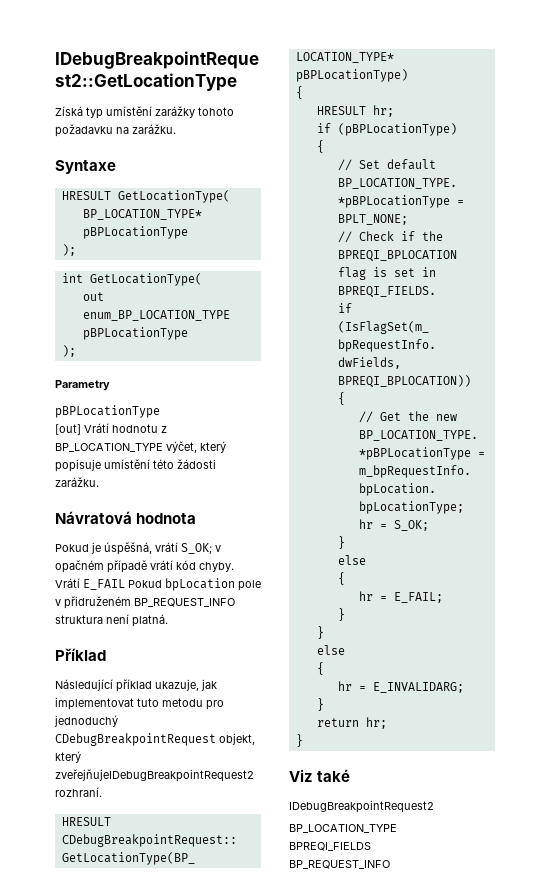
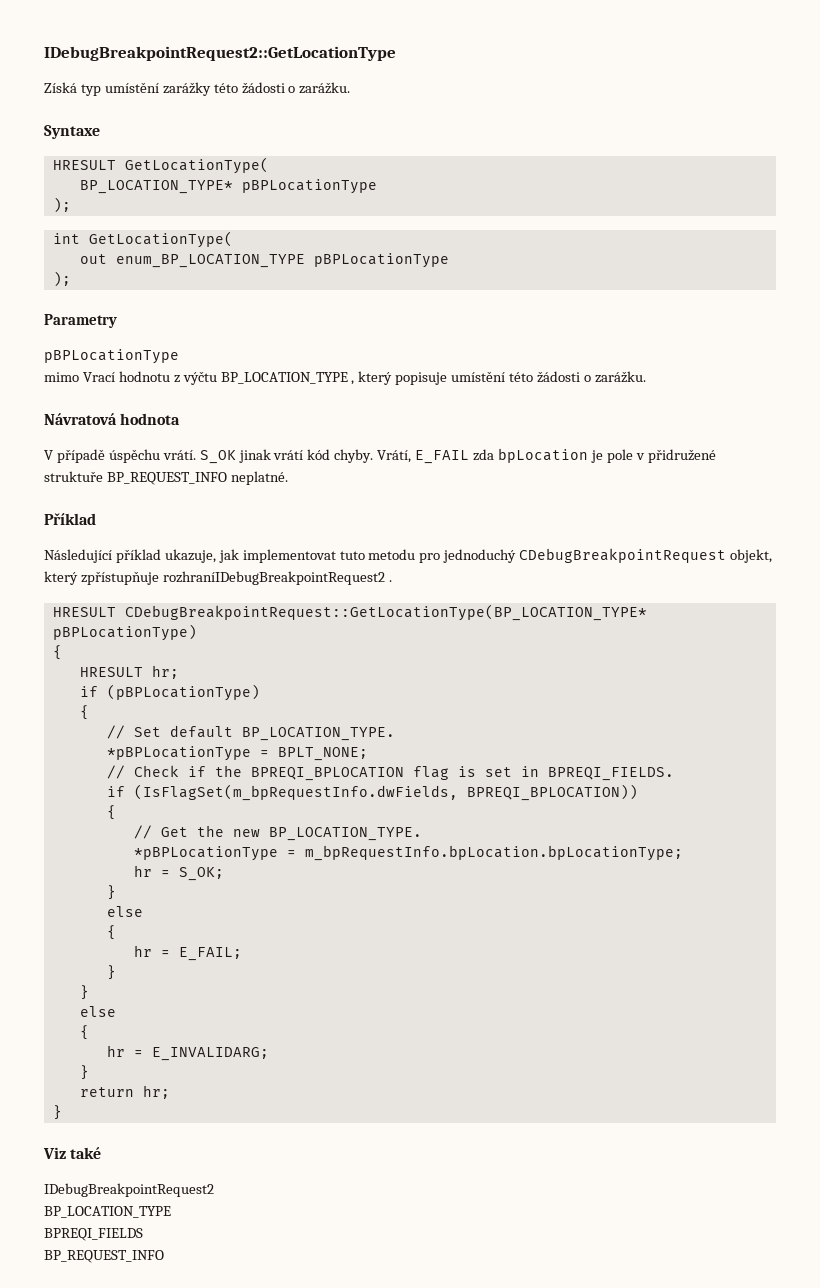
- Získá typ umístění zarážky tohoto požadavku na zarážku.
+ Získá typ umístění zarážky této žádosti o zarážku.
- [out] Vrátí hodnotu z BP_LOCATION_TYPE výčet, který popisuje umístění této žádosti zarážku.
+ mimo Vrací hodnotu z výčtu BP_LOCATION_TYPE , který popisuje umístění této žádosti o zarážku.
- Pokud je úspěšná, vrátí S_OK; v opačném případě vrátí kód chyby. Vrátí E_FAIL Pokud bpLocation pole v přidruženém BP_REQUEST_INFO struktura není platná.
+ V případě úspěchu vrátí. S_OK jinak vrátí kód chyby. Vrátí, E_FAIL zda bpLocation je pole v přidružené struktuře BP_REQUEST_INFO neplatné.
- Následující příklad ukazuje, jak implementovat tuto metodu pro jednoduchý CDebugBreakpointRequest objekt, který zveřejňujeIDebugBreakpointRequest2 rozhraní.
+ Následující příklad ukazuje, jak implementovat tuto metodu pro jednoduchý CDebugBreakpointRequest objekt, který zpřístupňuje rozhraníIDebugBreakpointRequest2 .

